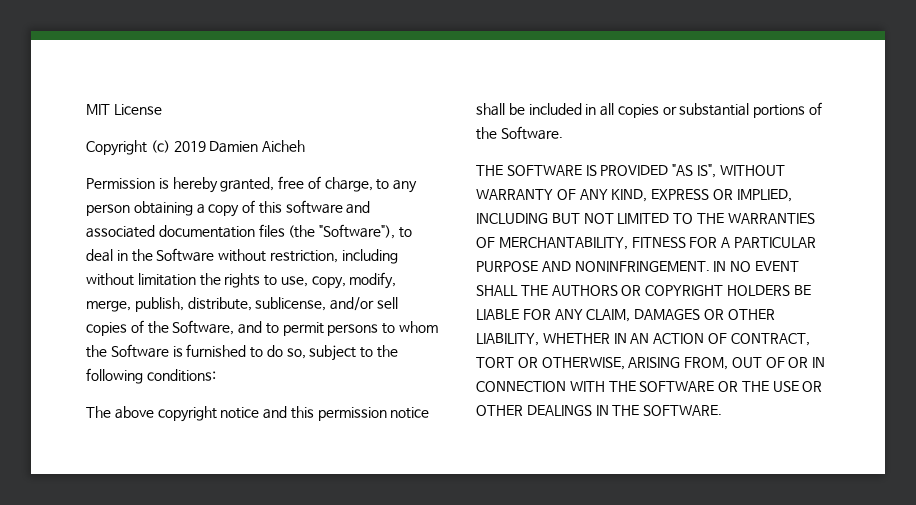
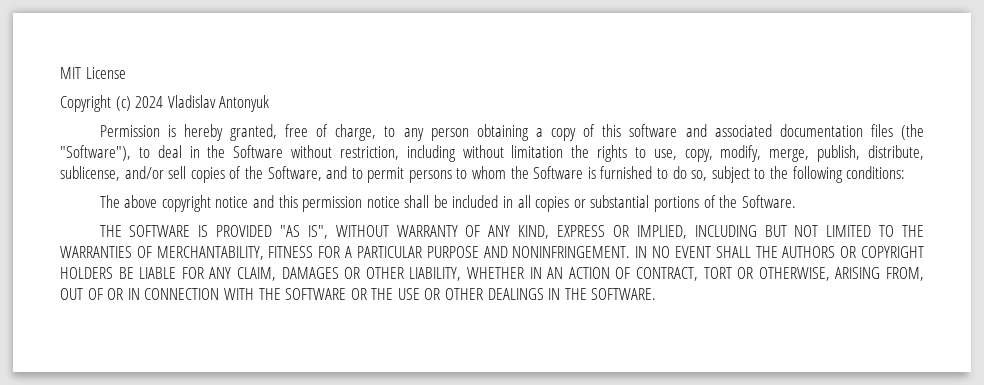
- Copyright (c) 2019 Damien Aicheh
+ Copyright (c) 2024 Vladislav Antonyuk

